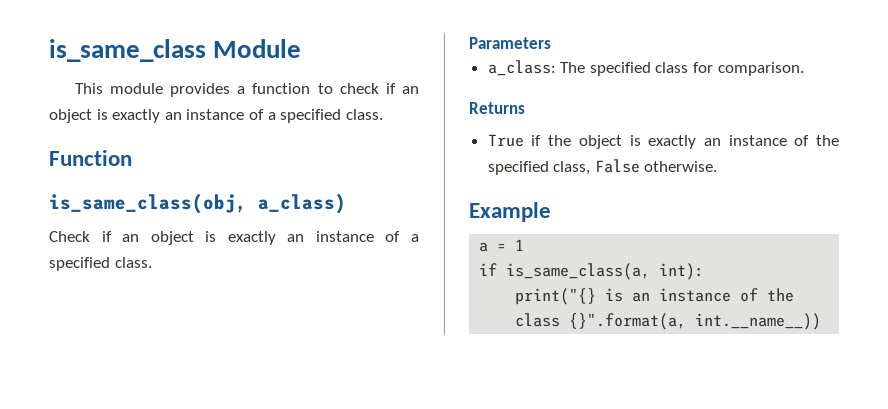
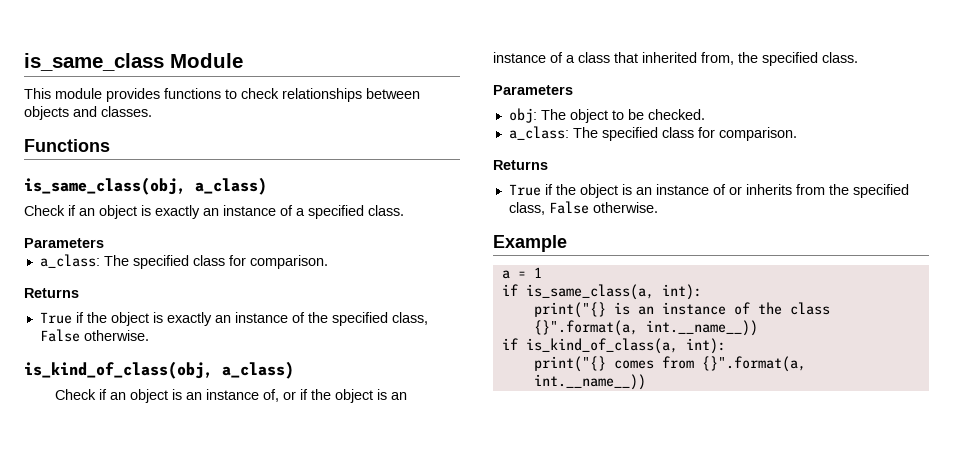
- This module provides a function to check if an object is exactly an instance of a specified class.
- Function
+ This module provides functions to check relationships between objects and classes.
+ Functions
+ is_kind_of_class(obj, a_class)
+ Check if an object is an instance of, or if the object is an instance of a class that inherited from, the specified class.
+ Parameters
+ obj: The object to be checked.
+ a_class: The specified class for comparison.
+ Returns
+ True if the object is an instance of or inherits from the specified class, False otherwise.
+ if is_kind_of_class(a, int):
+ print("{} comes from {}".format(a, int.__name__))

